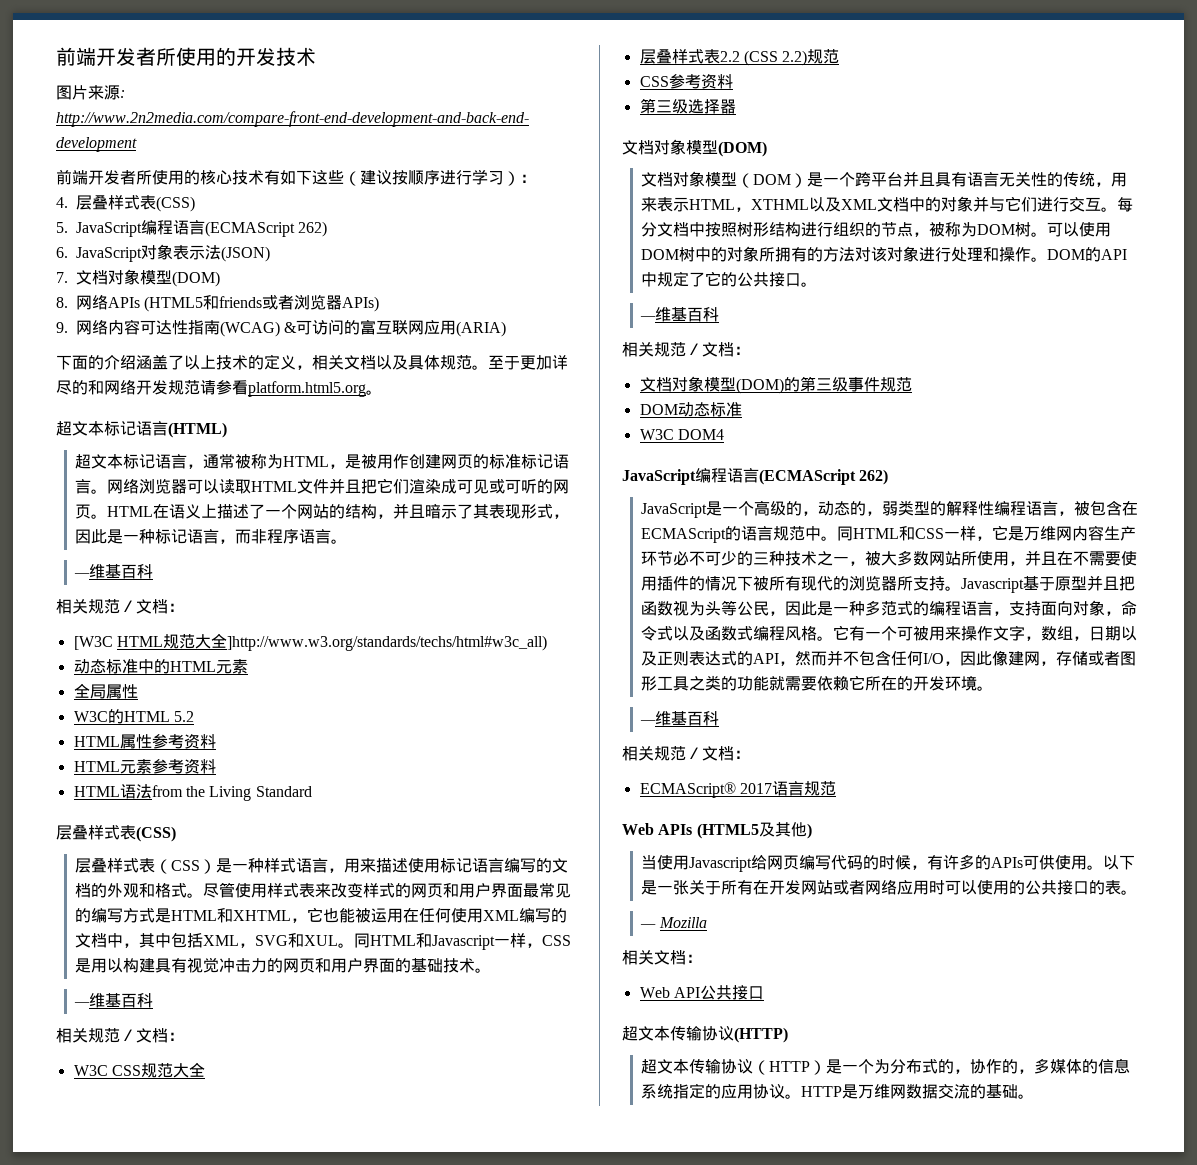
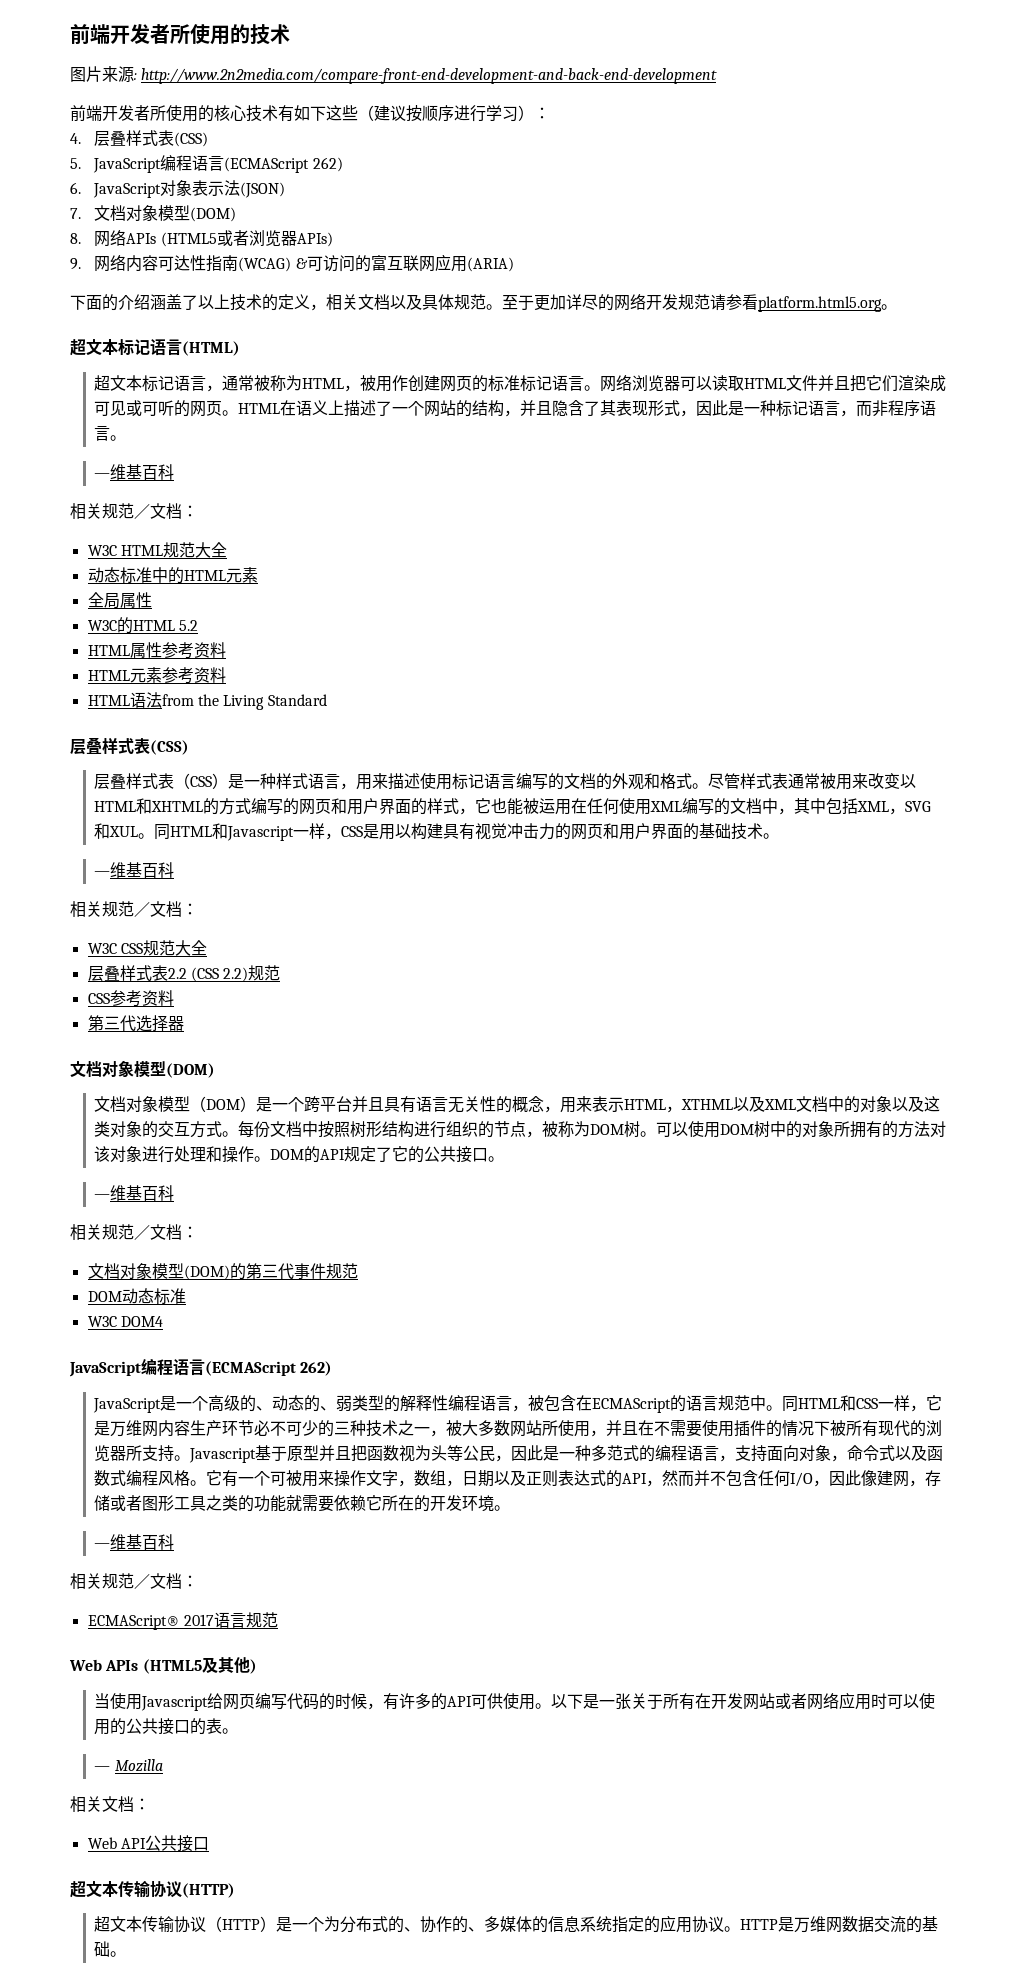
- 前端开发者所使用的开发技术
+ 前端开发者所使用的技术
- 8.网络APIs (HTML5和friends或者浏览器APIs)
+ 8.网络APIs (HTML5或者浏览器APIs)
- 至于更加详尽的和网络开发规范请参看platform.html5.org。
+ 至于更加详尽的网络开发规范请参看platform.html5.org。
- 超文本标记语言，通常被称为HTML，是被用作创建网页的标准标记语言。
+ 超文本标记语言，通常被称为HTML，被用作创建网页的标准标记语言。
- HTML在语义上描述了一个网站的结构，并且暗示了其表现形式，因此是一种标记语言，而非程序语言。
+ HTML在语义上描述了一个网站的结构，并且隐含了其表现形式，因此是一种标记语言，而非程序语言。
- [W3C HTML规范大全]http://www.w3.org/standards/techs/html#w3c_all)
+ W3C HTML规范大全
- 尽管使用样式表来改变样式的网页和用户界面最常见的编写方式是HTML和XHTML，它也能被运用在任何使用XML编写的文档中，其中包括XML，SVG和XUL。
+ 尽管样式表通常被用来改变以HTML和XHTML的方式编写的网页和用户界面的样式，它也能被运用在任何使用XML编写的文档中，其中包括XML，SVG和XUL。
- 第三级选择器
+ 第三代选择器
- 文档对象模型（DOM）是一个跨平台并且具有语言无关性的传统，用来表示HTML，XTHML以及XML文档中的对象并与它们进行交互。每分文档中按照树形结构进行组织的节点，被称为DOM树。
+ 文档对象模型（DOM）是一个跨平台并且具有语言无关性的概念，用来表示HTML，XTHML以及XML文档中的对象以及这类对象的交互方式。每份文档中按照树形结构进行组织的节点，被称为DOM树。
- DOM的API中规定了它的公共接口。
+ DOM的API规定了它的公共接口。
- 文档对象模型(DOM)的第三级事件规范
+ 文档对象模型(DOM)的第三代事件规范
- JavaScript是一个高级的，动态的，弱类型的解释性编程语言，被包含在ECMAScript的语言规范中。
+ JavaScript是一个高级的、动态的、弱类型的解释性编程语言，被包含在ECMAScript的语言规范中。
- 当使用Javascript给网页编写代码的时候，有许多的APIs可供使用。
+ 当使用Javascript给网页编写代码的时候，有许多的API可供使用。
- 超文本传输协议（HTTP）是一个为分布式的，协作的，多媒体的信息系统指定的应用协议。
+ 超文本传输协议（HTTP）是一个为分布式的、协作的、多媒体的信息系统指定的应用协议。

